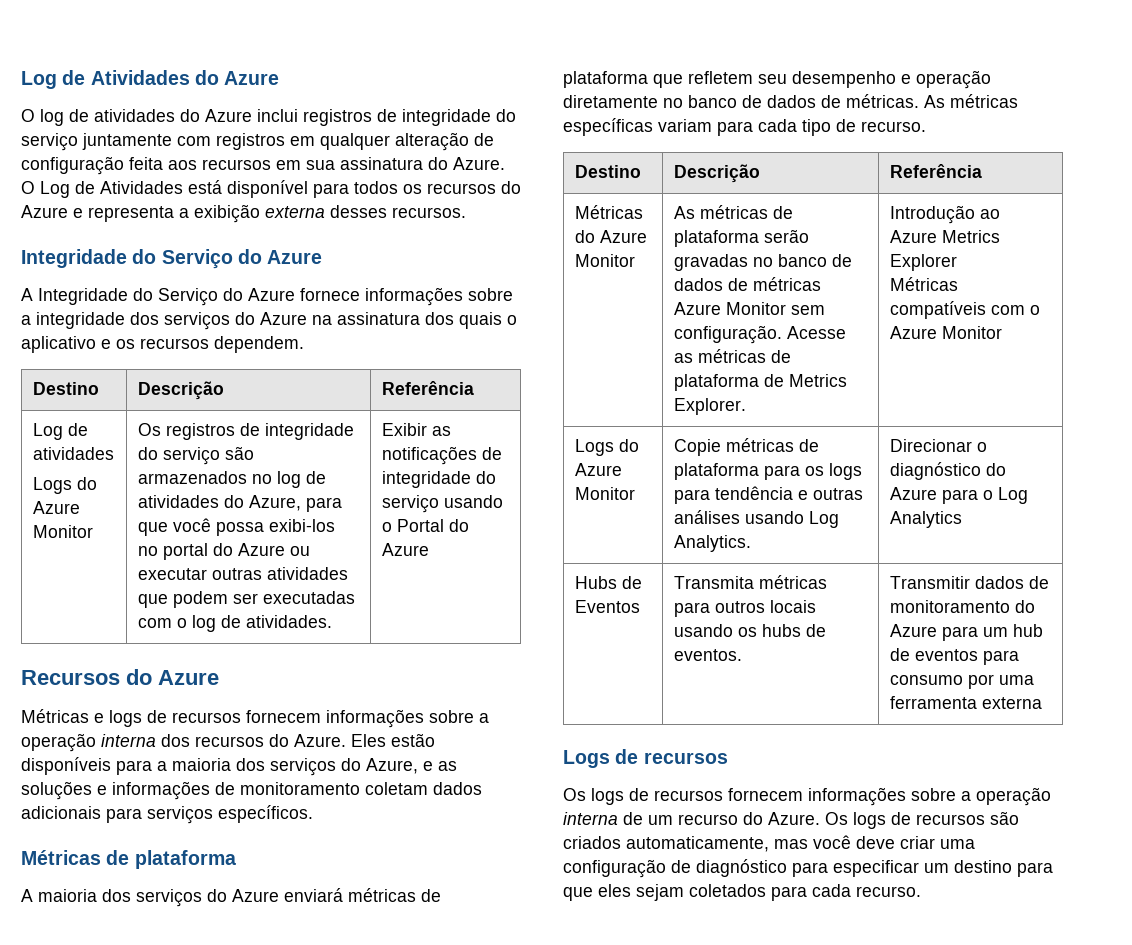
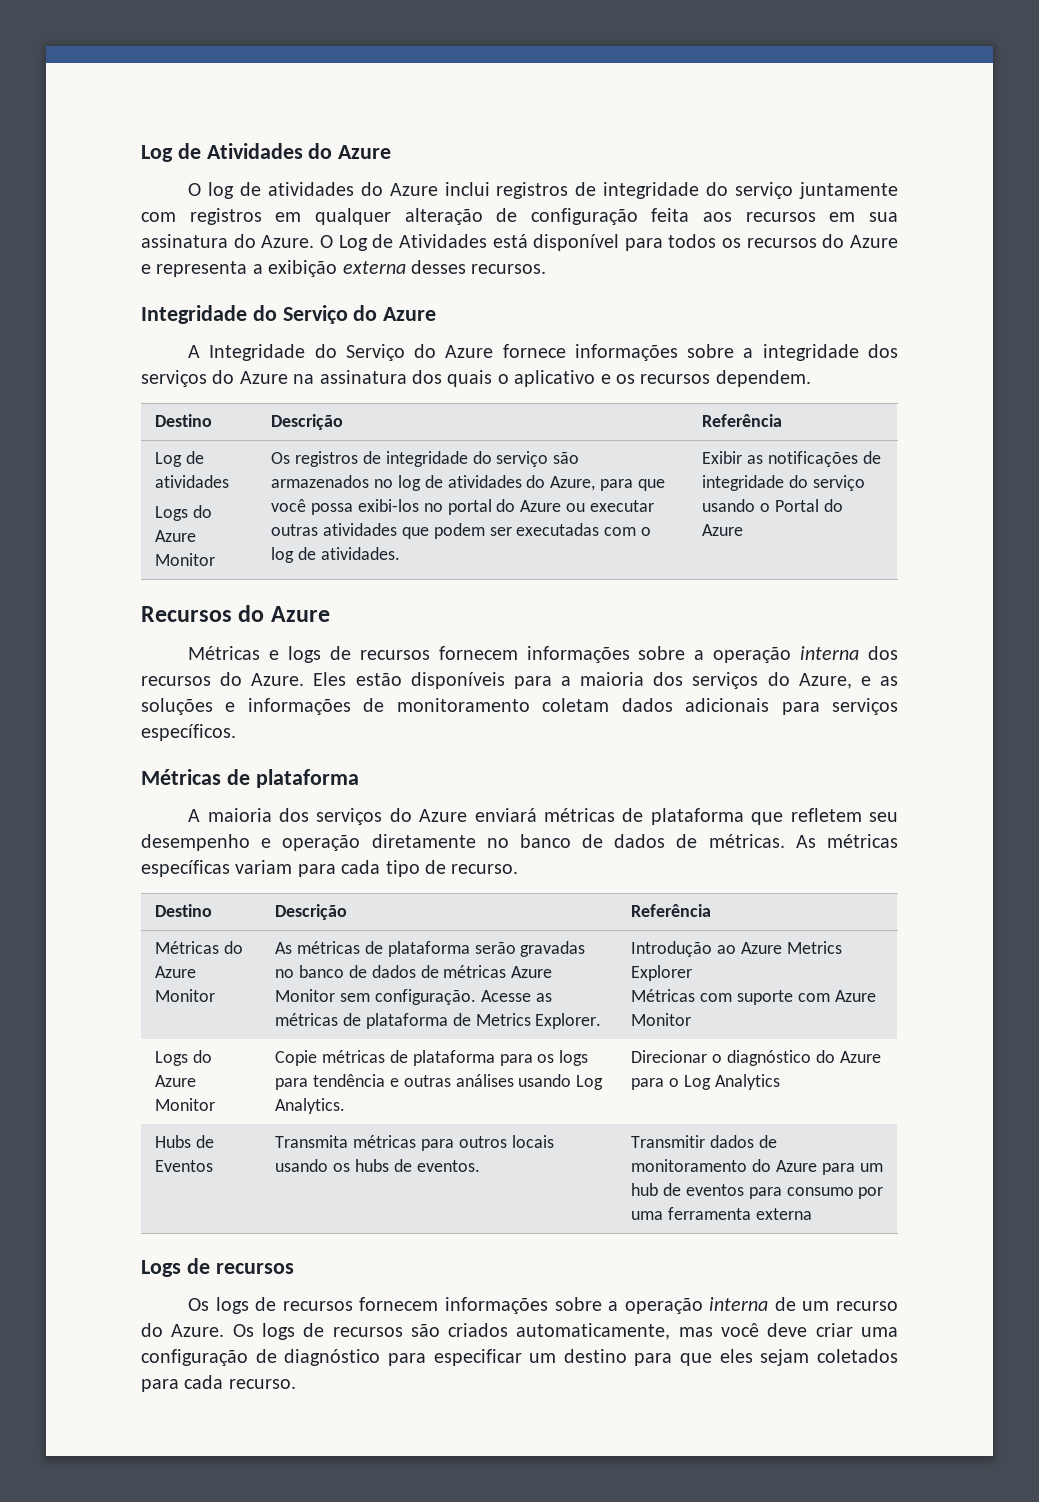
  Métricas do Azure Monitor | As métricas de plataforma serão gravadas no banco de dados de métricas Azure Monitor sem configuração. Acesse as métricas de plataforma de Metrics Explorer. | Introdução ao Azure Metrics Explorer
- Métricas compatíveis com o Azure Monitor
+ Métricas com suporte com Azure Monitor

